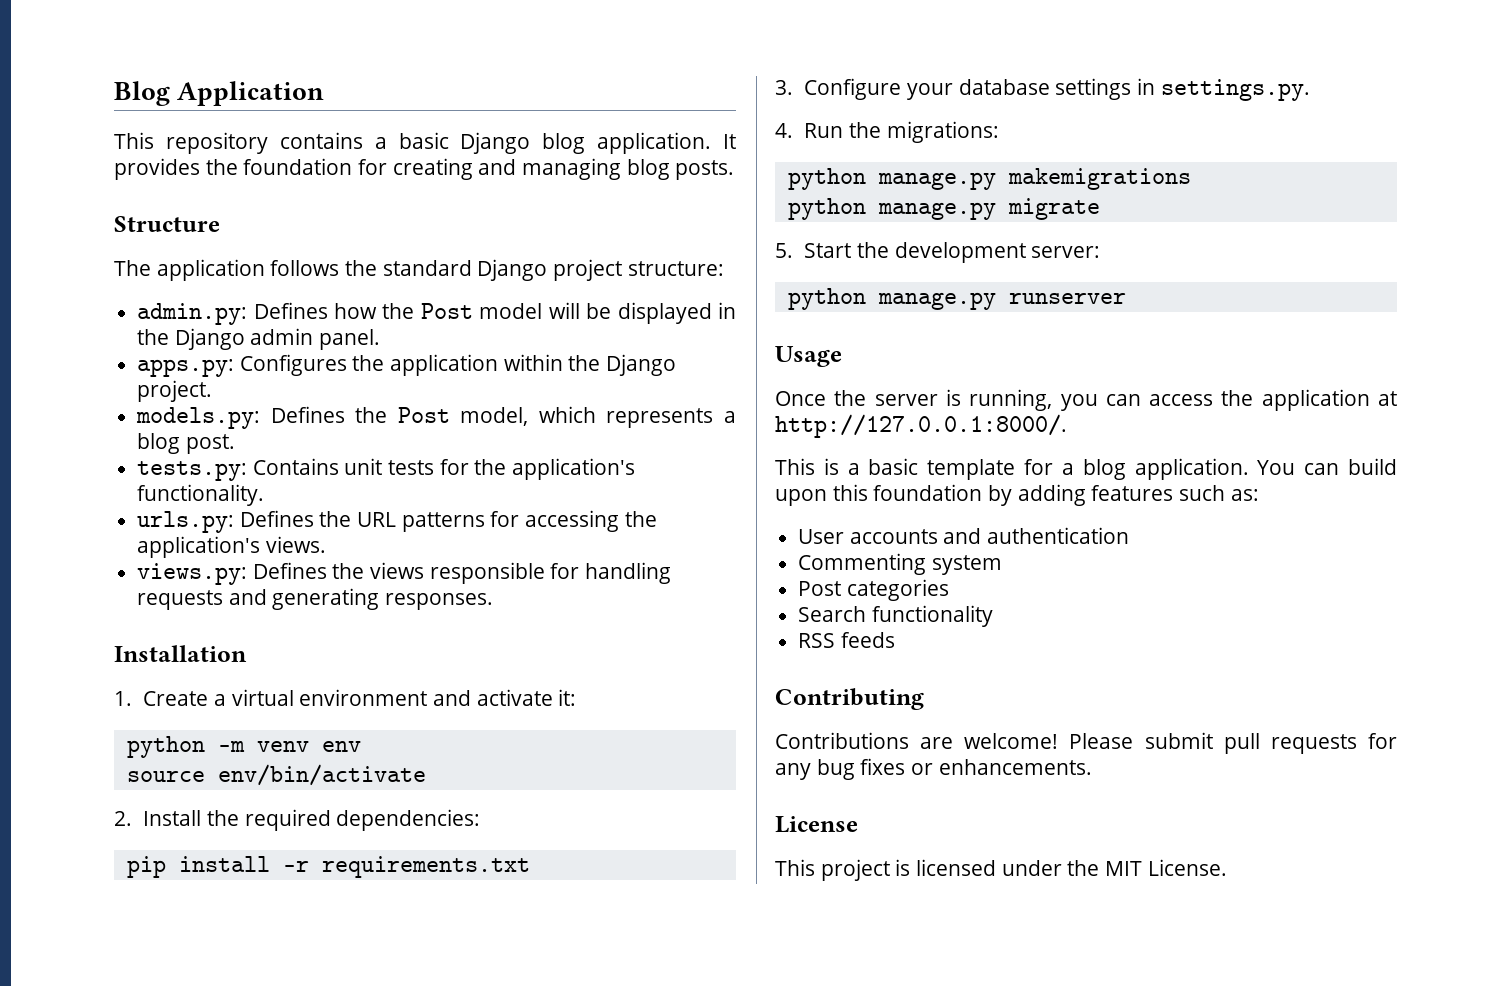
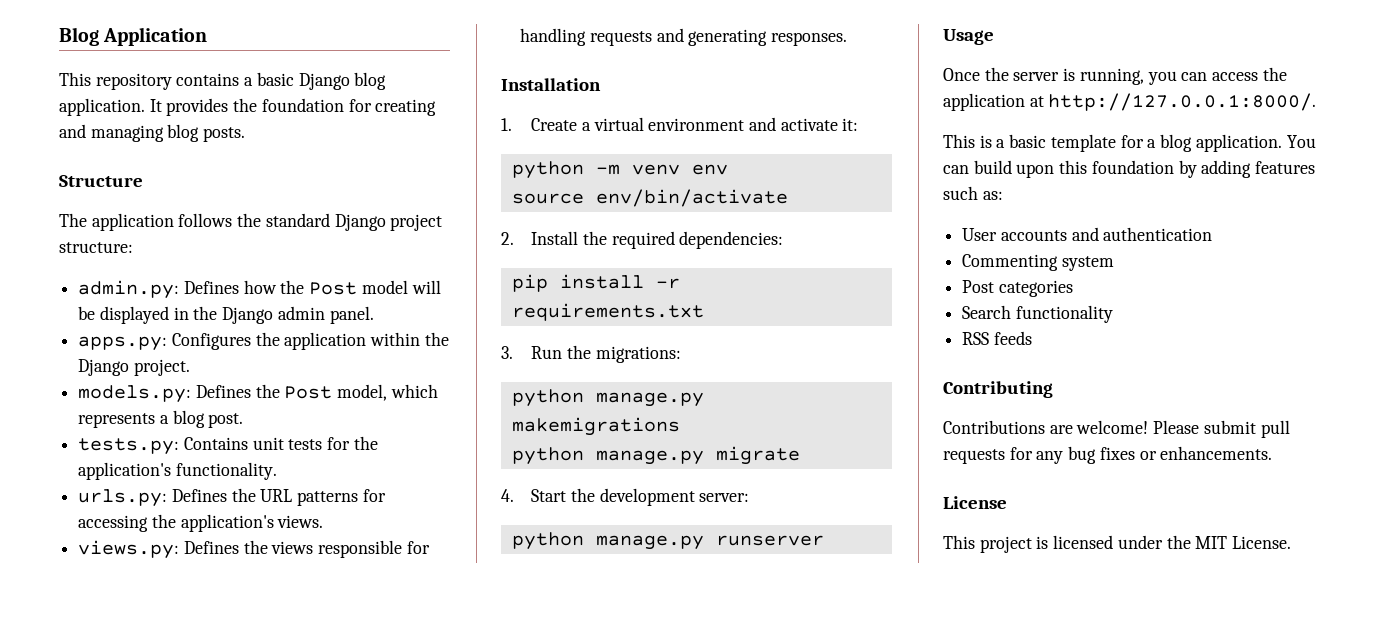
- 3. Configure your database settings in settings.py.
- 4. Run the migrations:
+ 3. Run the migrations:
- 5. Start the development server:
+ 4. Start the development server:

